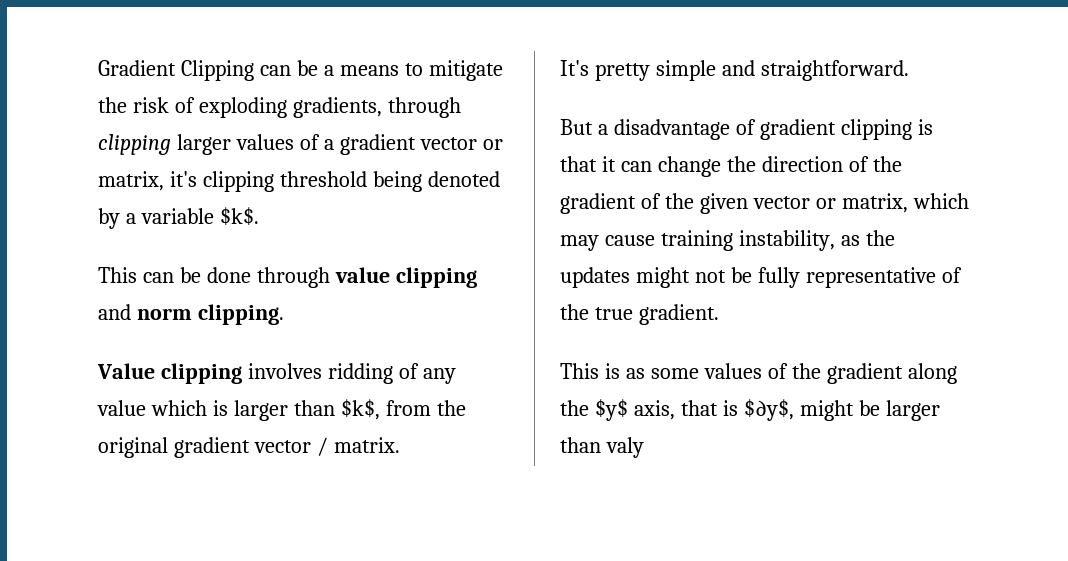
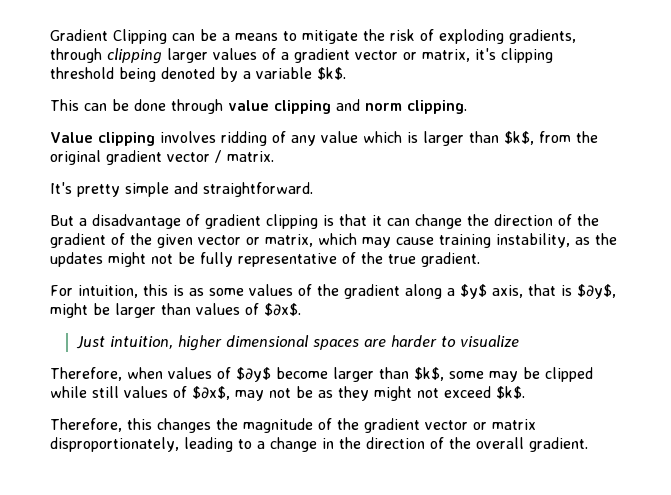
- This is as some values of the gradient along the $y$ axis, that is $∂y$, might be larger than valy
+ For intuition, this is as some values of the gradient along a $y$ axis, that is $∂y$, might be larger than values of $∂x$.
+ Just intuition, higher dimensional spaces are harder to visualize
+ Therefore, when values of $∂y$ become larger than $k$, some may be clipped while still values of $∂x$, may not be as they might not exceed $k$.
+ Therefore, this changes the magnitude of the gradient vector or matrix disproportionately, leading to a change in the direction of the overall gradient.

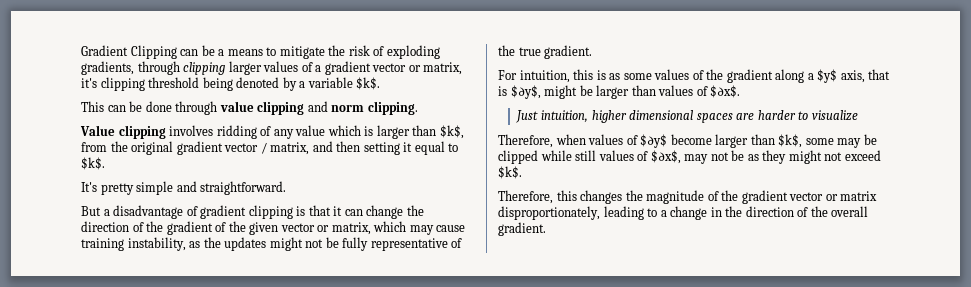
- Value clipping involves ridding of any value which is larger than $k$, from the original gradient vector / matrix.
+ Value clipping involves ridding of any value which is larger than $k$, from the original gradient vector / matrix, and then setting it equal to $k$.

